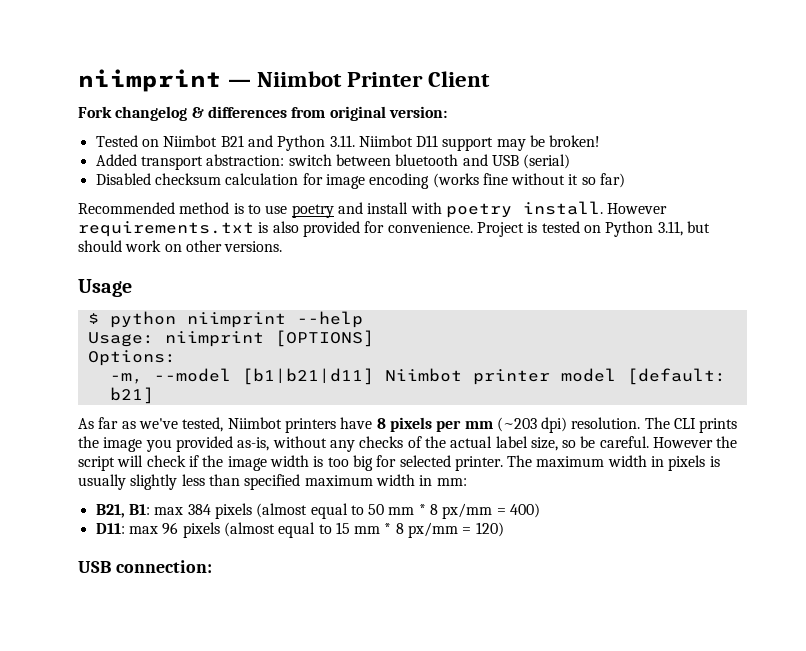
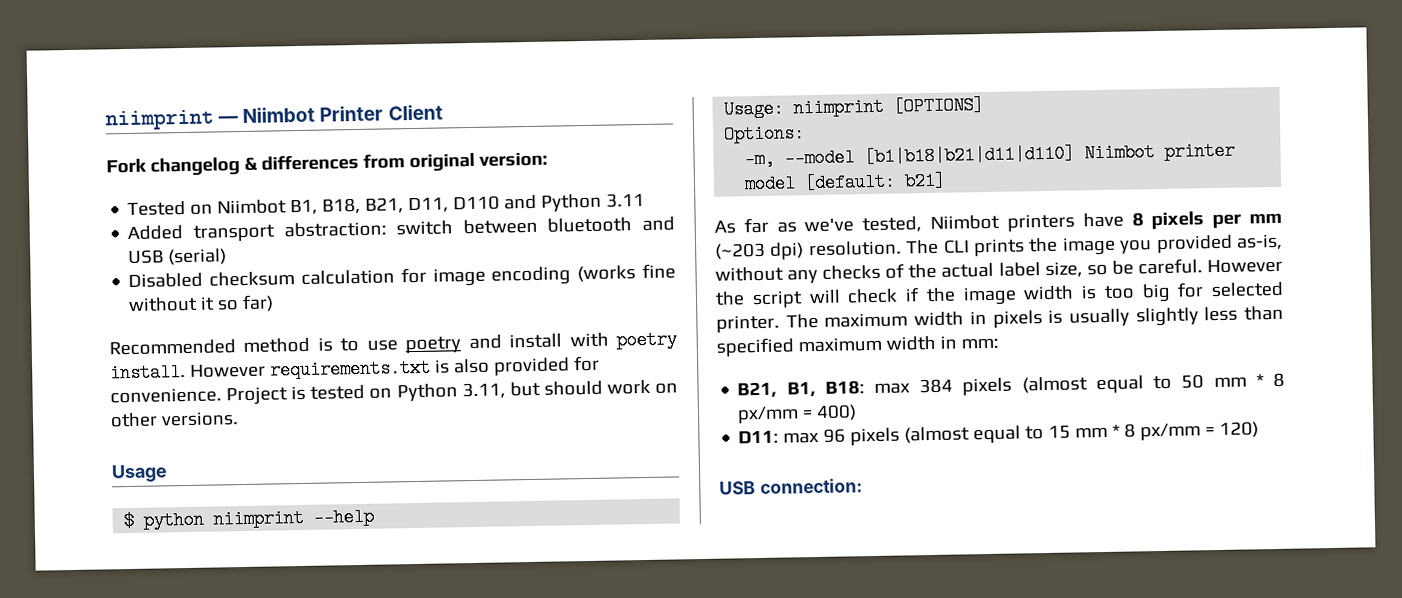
- Tested on Niimbot B21 and Python 3.11. Niimbot D11 support may be broken!
+ Tested on Niimbot B1, B18, B21, D11, D110 and Python 3.11
- -m, --model [b1|b21|d11] Niimbot printer model [default: b21]
+ -m, --model [b1|b18|b21|d11|d110] Niimbot printer model [default: b21]
- B21, B1: max 384 pixels (almost equal to 50 mm * 8 px/mm = 400)
+ B21, B1, B18: max 384 pixels (almost equal to 50 mm * 8 px/mm = 400)

